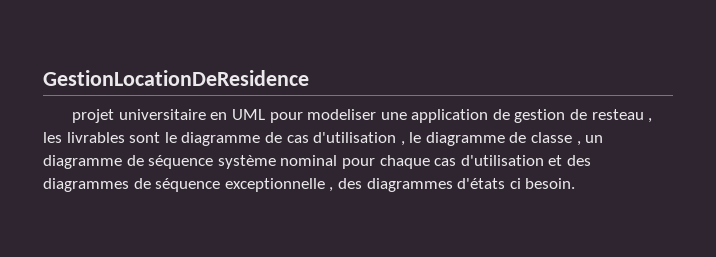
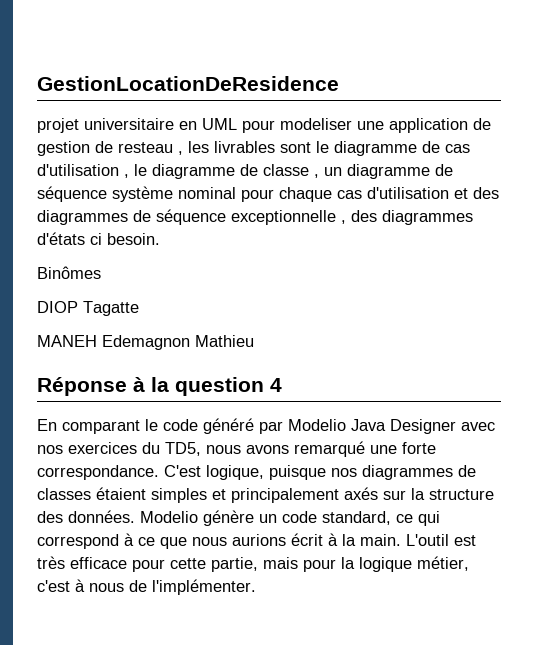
+ Binômes
+ DIOP Tagatte
+ MANEH Edemagnon Mathieu
+ Réponse à la question 4
+ En comparant le code généré par Modelio Java Designer avec nos exercices du TD5, nous avons remarqué une forte correspondance. C'est logique, puisque nos diagrammes de classes étaient simples et principalement axés sur la structure des données. Modelio génère un code standard, ce qui correspond à ce que nous aurions écrit à la main. L'outil est très efficace pour cette partie, mais pour la logique métier, c'est à nous de l'implémenter.

